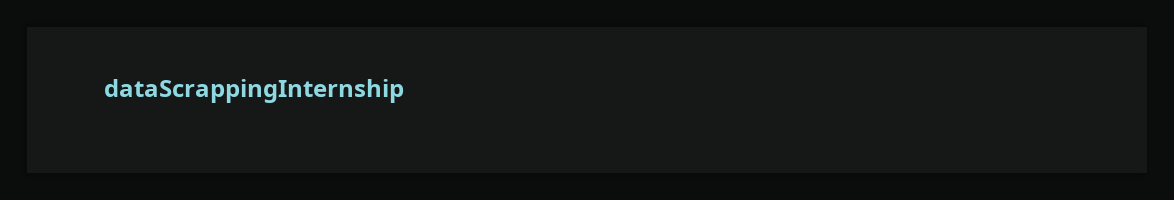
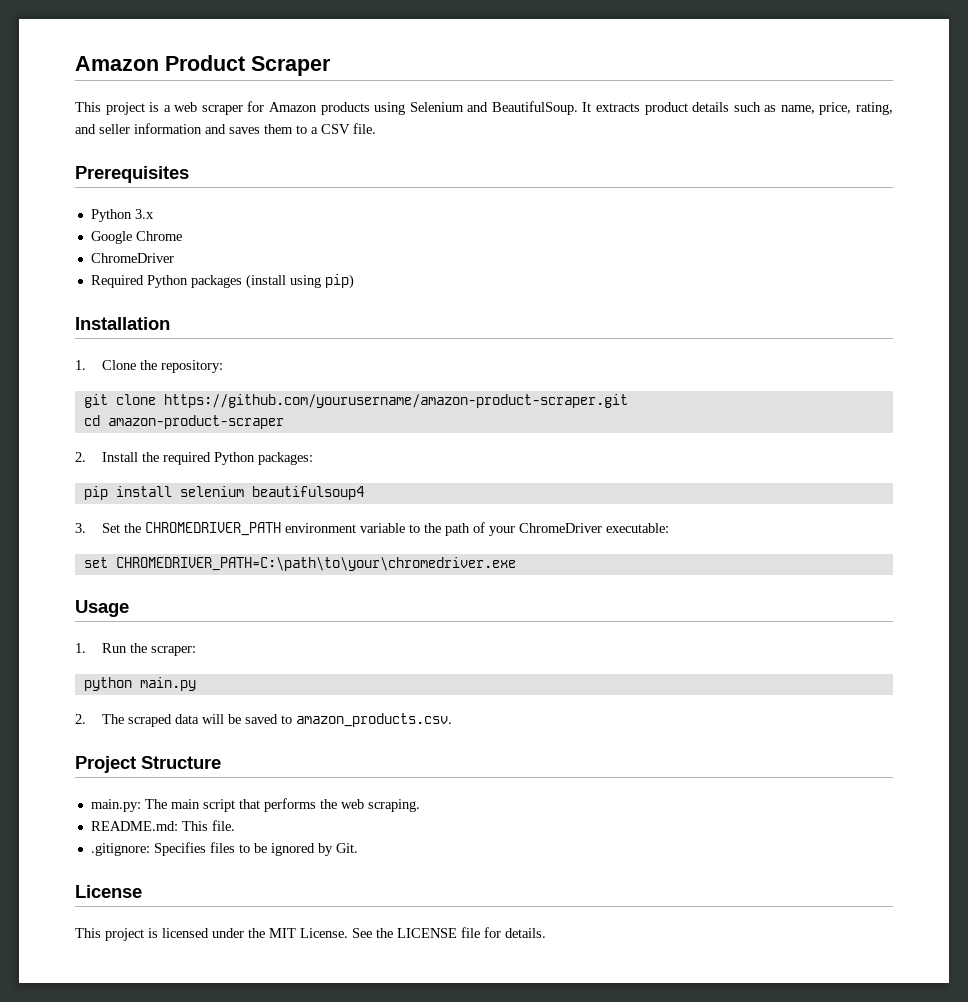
- dataScrappingInternship
+ Amazon Product Scraper
+ This project is a web scraper for Amazon products using Selenium and BeautifulSoup. It extracts product details such as name, price, rating, and seller information and saves them to a CSV file.
+ Prerequisites
+ Python 3.x
+ Google Chrome
+ ChromeDriver
+ Required Python packages (install using pip)
+ Installation
+ 1. Clone the repository:
+ git clone https://github.com/yourusername/amazon-product-scraper.git
+ cd amazon-product-scraper
+ 2. Install the required Python packages:
+ pip install selenium beautifulsoup4
+ 3. Set the CHROMEDRIVER_PATH environment variable to the path of your ChromeDriver executable:
+ set CHROMEDRIVER_PATH=C:\path\to\your\chromedriver.exe
+ Usage
+ 1. Run the scraper:
+ python main.py
+ 2. The scraped data will be saved to amazon_products.csv.
+ Project Structure
+ main.py: The main script that performs the web scraping.
+ README.md: This file.
+ .gitignore: Specifies files to be ignored by Git.
+ License
+ This project is licensed under the MIT License. See the LICENSE file for details.

